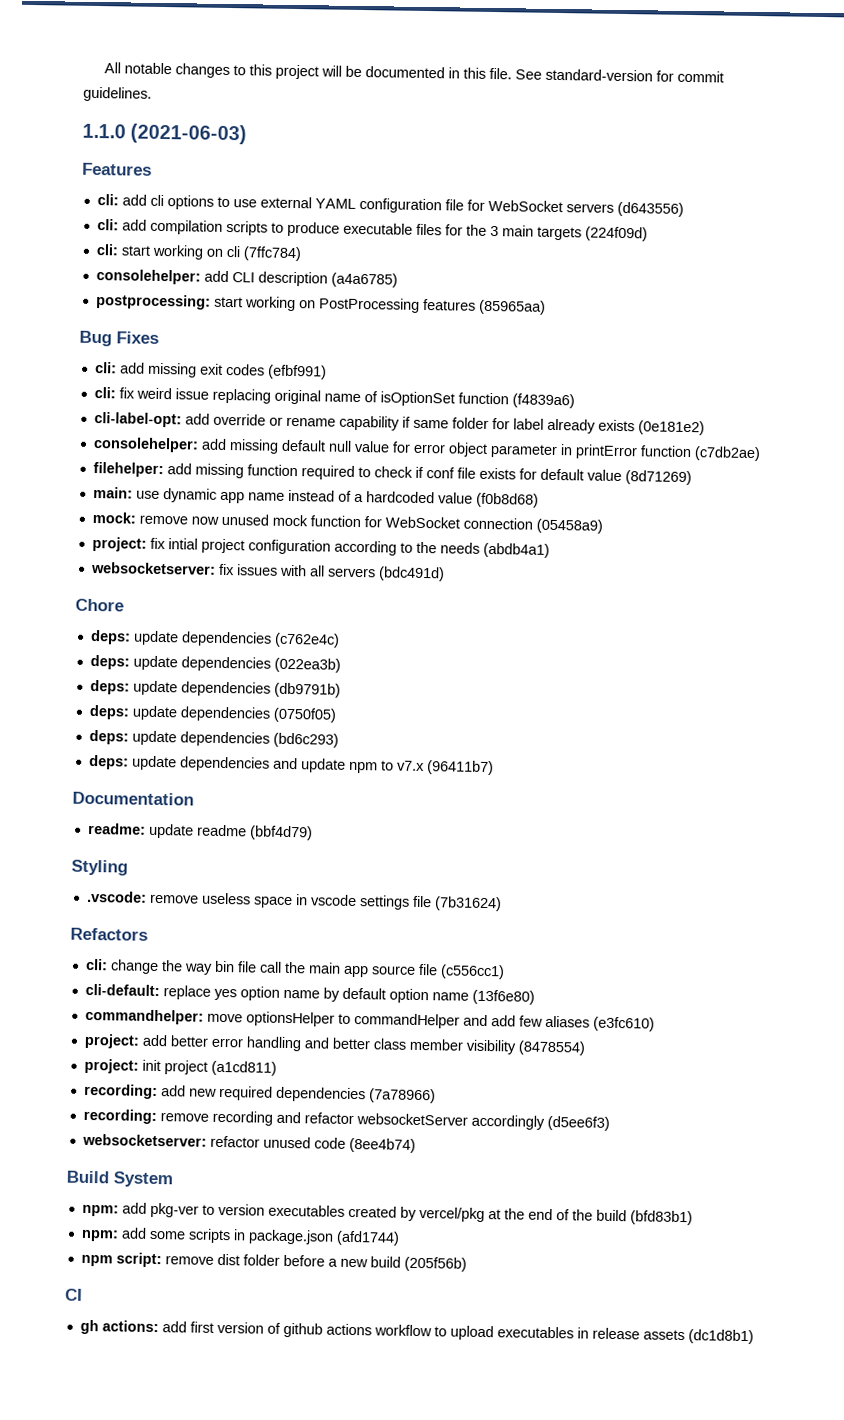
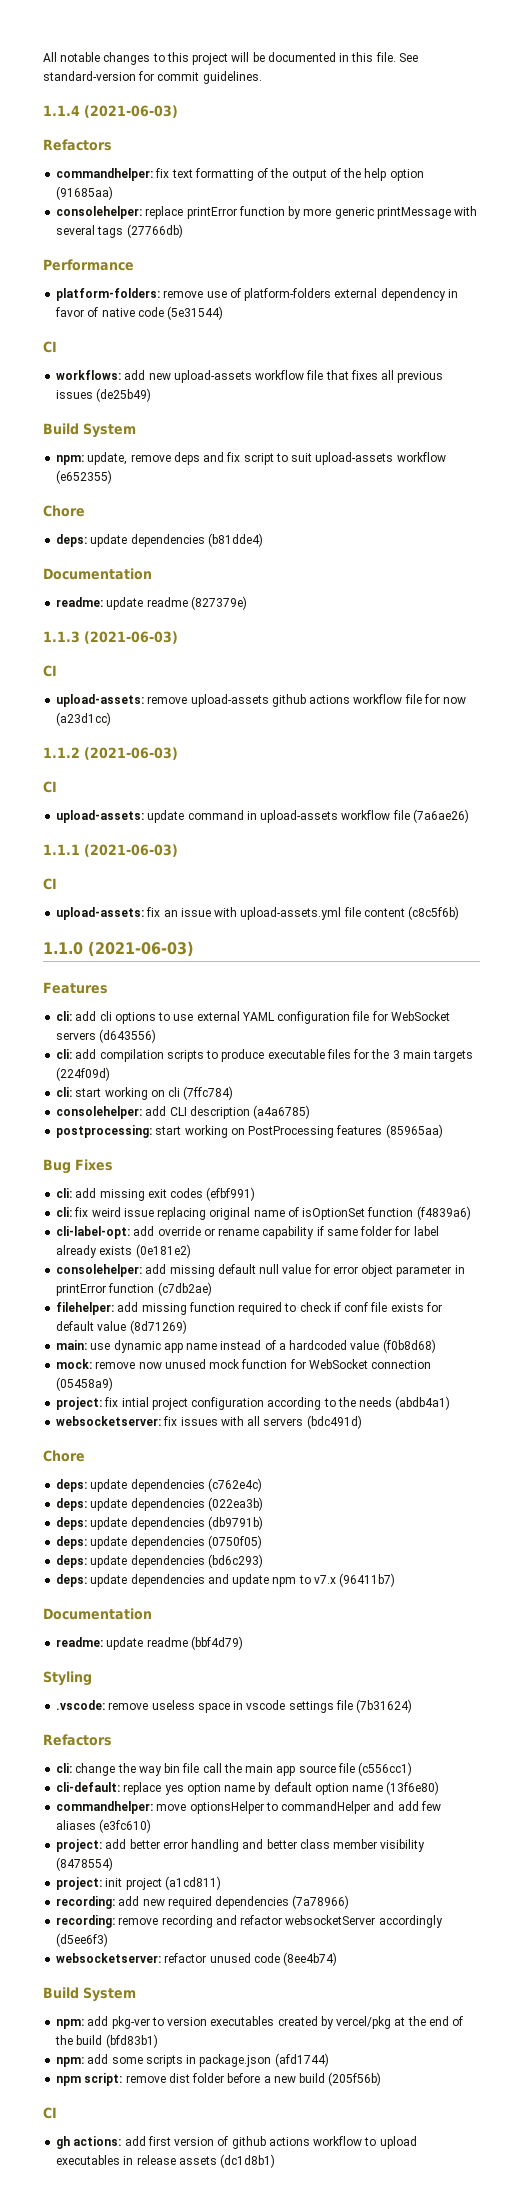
+ 1.1.4 (2021-06-03)
+ Refactors
+ commandhelper: fix text formatting of the output of the help option (91685aa)
+ consolehelper: replace printError function by more generic printMessage with several tags (27766db)
+ Performance
+ platform-folders: remove use of platform-folders external dependency in favor of native code (5e31544)
+ CI
+ workflows: add new upload-assets workflow file that fixes all previous issues (de25b49)
+ Build System
+ npm: update, remove deps and fix script to suit upload-assets workflow (e652355)
+ Chore
+ deps: update dependencies (b81dde4)
+ Documentation
+ readme: update readme (827379e)
+ 1.1.3 (2021-06-03)
+ CI
+ upload-assets: remove upload-assets github actions workflow file for now (a23d1cc)
+ 1.1.2 (2021-06-03)
+ CI
+ upload-assets: update command in upload-assets workflow file (7a6ae26)
+ 1.1.1 (2021-06-03)
+ CI
+ upload-assets: fix an issue with upload-assets.yml file content (c8c5f6b)

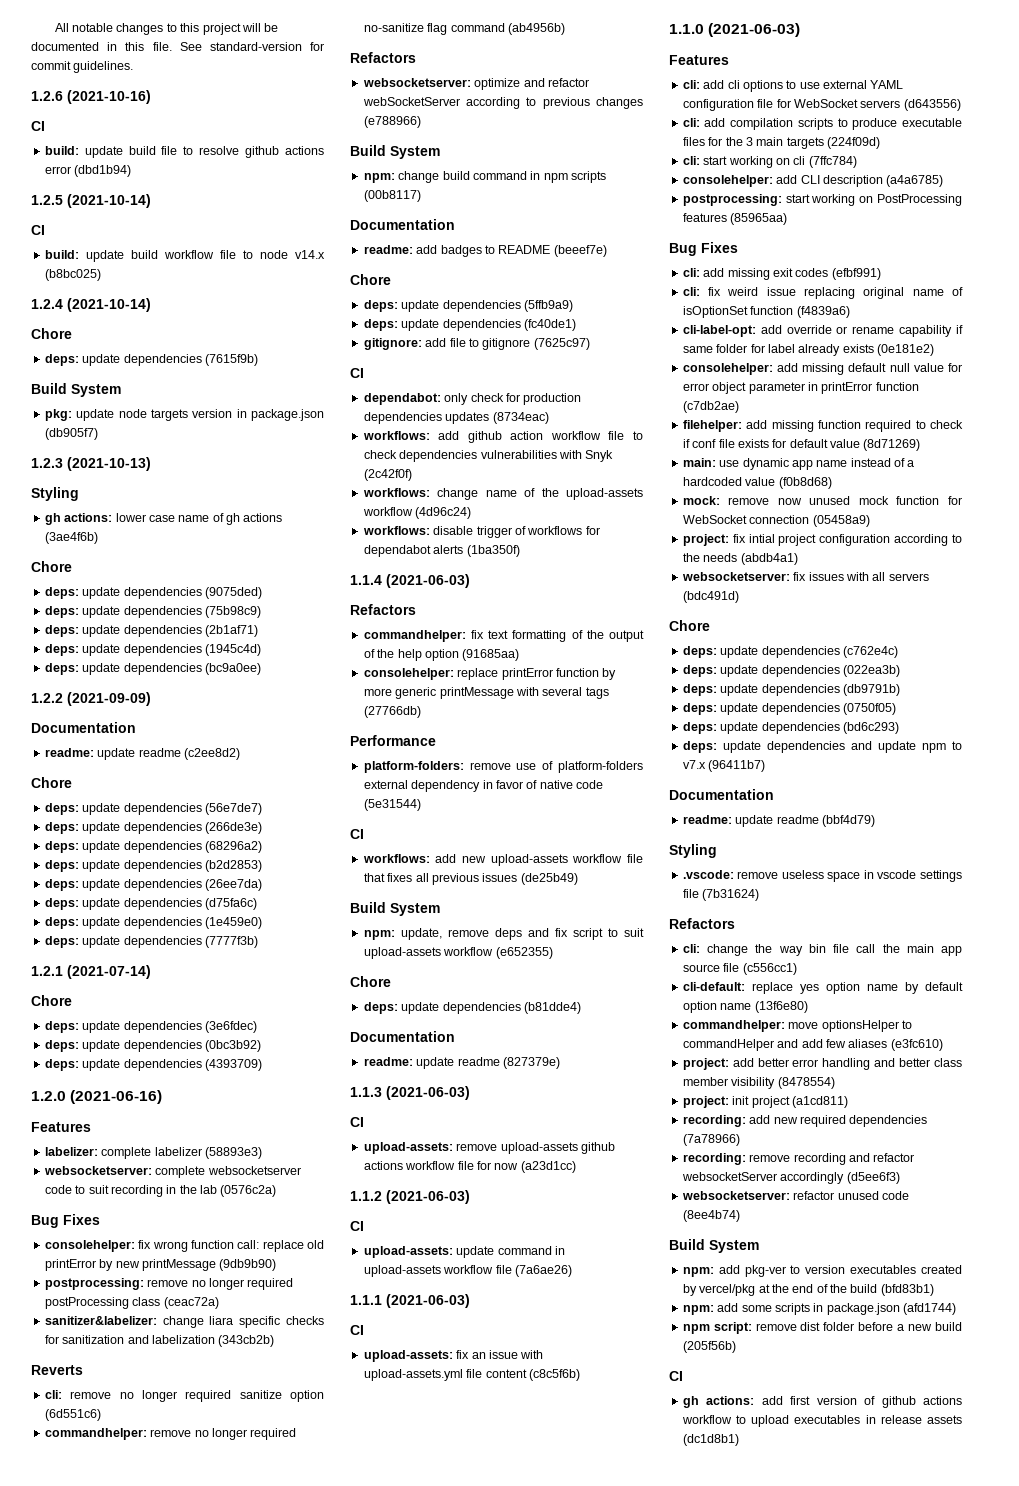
+ 1.2.6 (2021-10-16)
+ CI
+ build: update build file to resolve github actions error (dbd1b94)
+ 1.2.5 (2021-10-14)
+ CI
+ build: update build workflow file to node v14.x (b8bc025)
+ 1.2.4 (2021-10-14)
+ Chore
+ deps: update dependencies (7615f9b)
+ Build System
+ pkg: update node targets version in package.json (db905f7)
+ 1.2.3 (2021-10-13)
+ Styling
+ gh actions: lower case name of gh actions (3ae4f6b)
+ Chore
+ deps: update dependencies (9075ded)
+ deps: update dependencies (75b98c9)
+ deps: update dependencies (2b1af71)
+ deps: update dependencies (1945c4d)
+ deps: update dependencies (bc9a0ee)
+ 1.2.2 (2021-09-09)
+ Documentation
+ readme: update readme (c2ee8d2)
+ Chore
+ deps: update dependencies (56e7de7)
+ deps: update dependencies (266de3e)
+ deps: update dependencies (68296a2)
+ deps: update dependencies (b2d2853)
+ deps: update dependencies (26ee7da)
+ deps: update dependencies (d75fa6c)
+ deps: update dependencies (1e459e0)
+ deps: update dependencies (7777f3b)
+ 1.2.1 (2021-07-14)
+ Chore
+ deps: update dependencies (3e6fdec)
+ deps: update dependencies (0bc3b92)
+ deps: update dependencies (4393709)
+ 1.2.0 (2021-06-16)
+ Features
+ labelizer: complete labelizer (58893e3)
+ websocketserver: complete websocketserver code to suit recording in the lab (0576c2a)
+ Bug Fixes
+ consolehelper: fix wrong function call: replace old printError by new printMessage (9db9b90)
+ postprocessing: remove no longer required postProcessing class (ceac72a)
+ sanitizer&labelizer: change liara specific checks for sanitization and labelization (343cb2b)
+ Reverts
+ cli: remove no longer required sanitize option (6d551c6)
+ commandhelper: remove no longer required no-sanitize flag command (ab4956b)
+ Refactors
+ websocketserver: optimize and refactor webSocketServer according to previous changes (e788966)
+ Build System
+ npm: change build command in npm scripts (00b8117)
+ Documentation
+ readme: add badges to README (beeef7e)
+ Chore
+ deps: update dependencies (5ffb9a9)
+ deps: update dependencies (fc40de1)
+ gitignore: add file to gitignore (7625c97)
+ CI
+ dependabot: only check for production dependencies updates (8734eac)
+ workflows: add github action workflow file to check dependencies vulnerabilities with Snyk (2c42f0f)
+ workflows: change name of the upload-assets workflow (4d96c24)
+ workflows: disable trigger of workflows for dependabot alerts (1ba350f)

